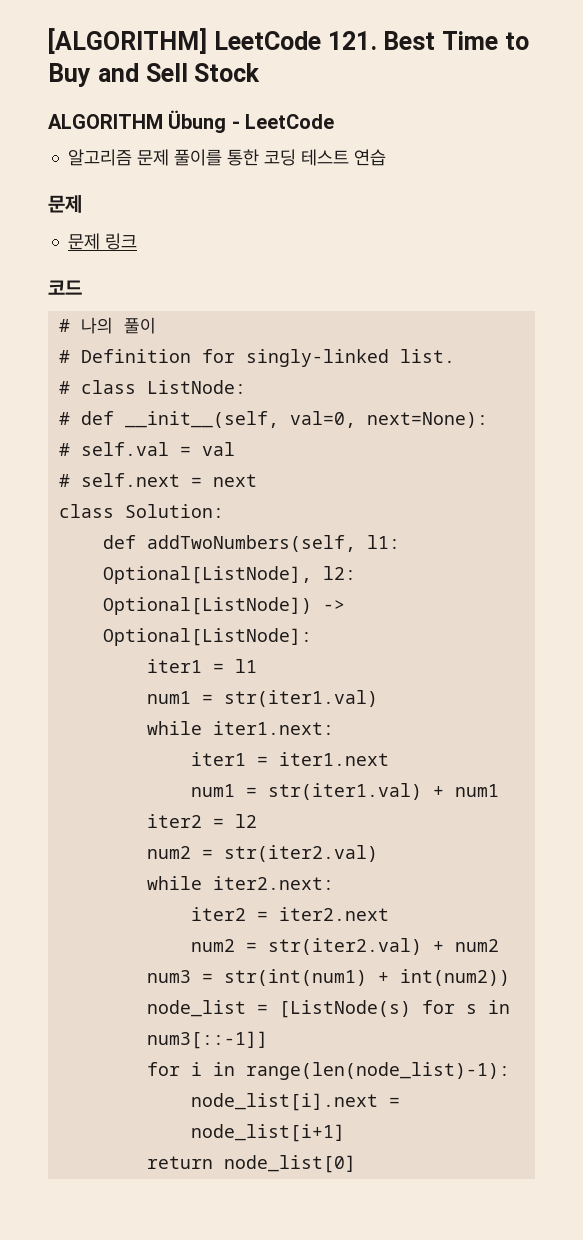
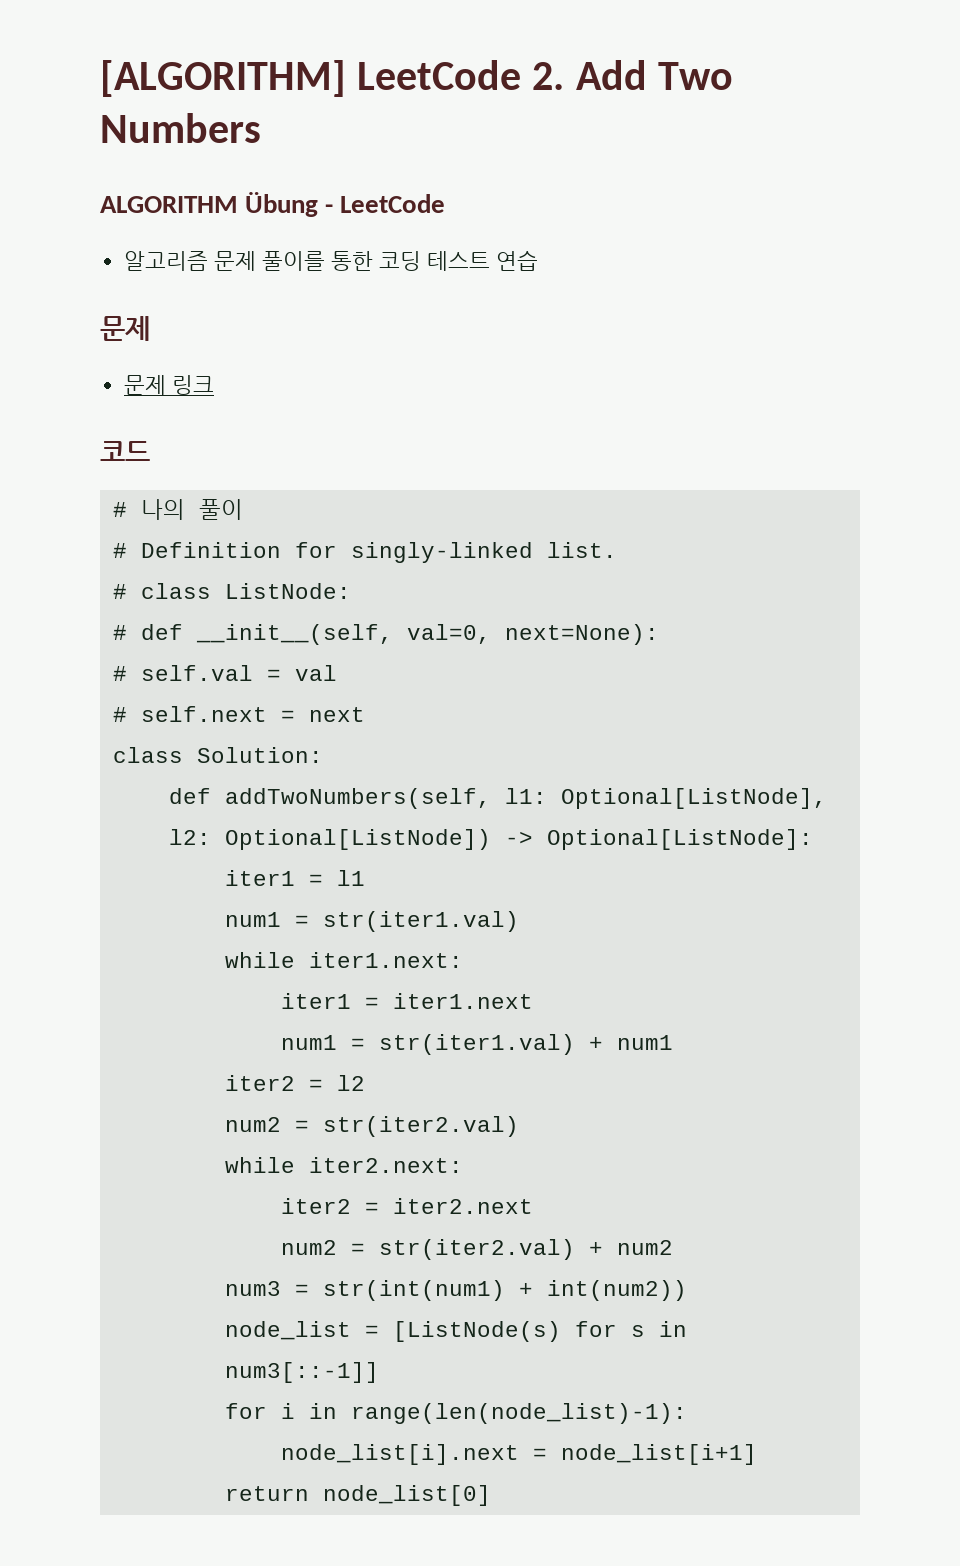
- [ALGORITHM] LeetCode 121. Best Time to Buy and Sell Stock
+ [ALGORITHM] LeetCode 2. Add Two Numbers

